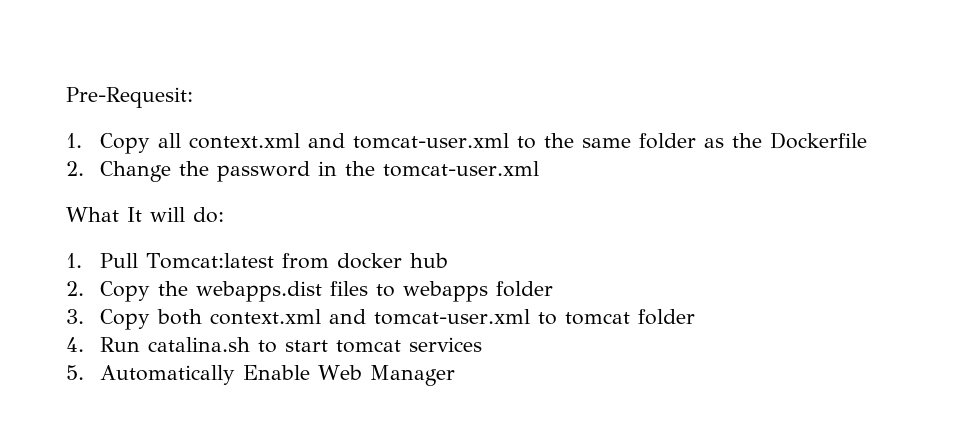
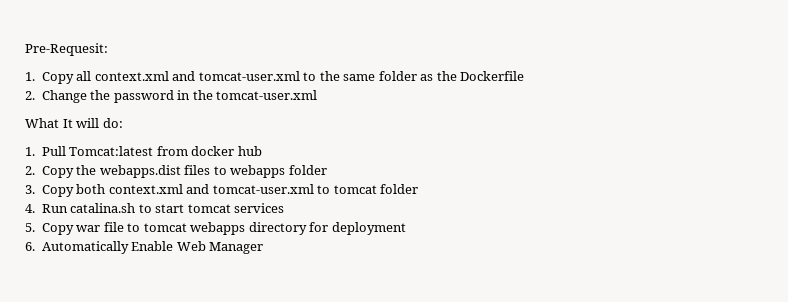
- 5. Automatically Enable Web Manager
+ 5. Copy war file to tomcat webapps directory for deployment
+ 6. Automatically Enable Web Manager

